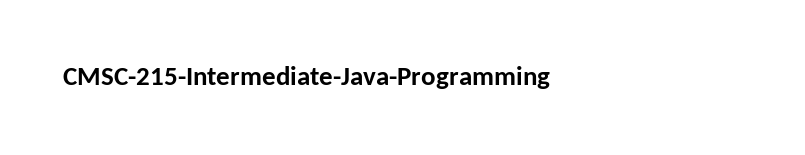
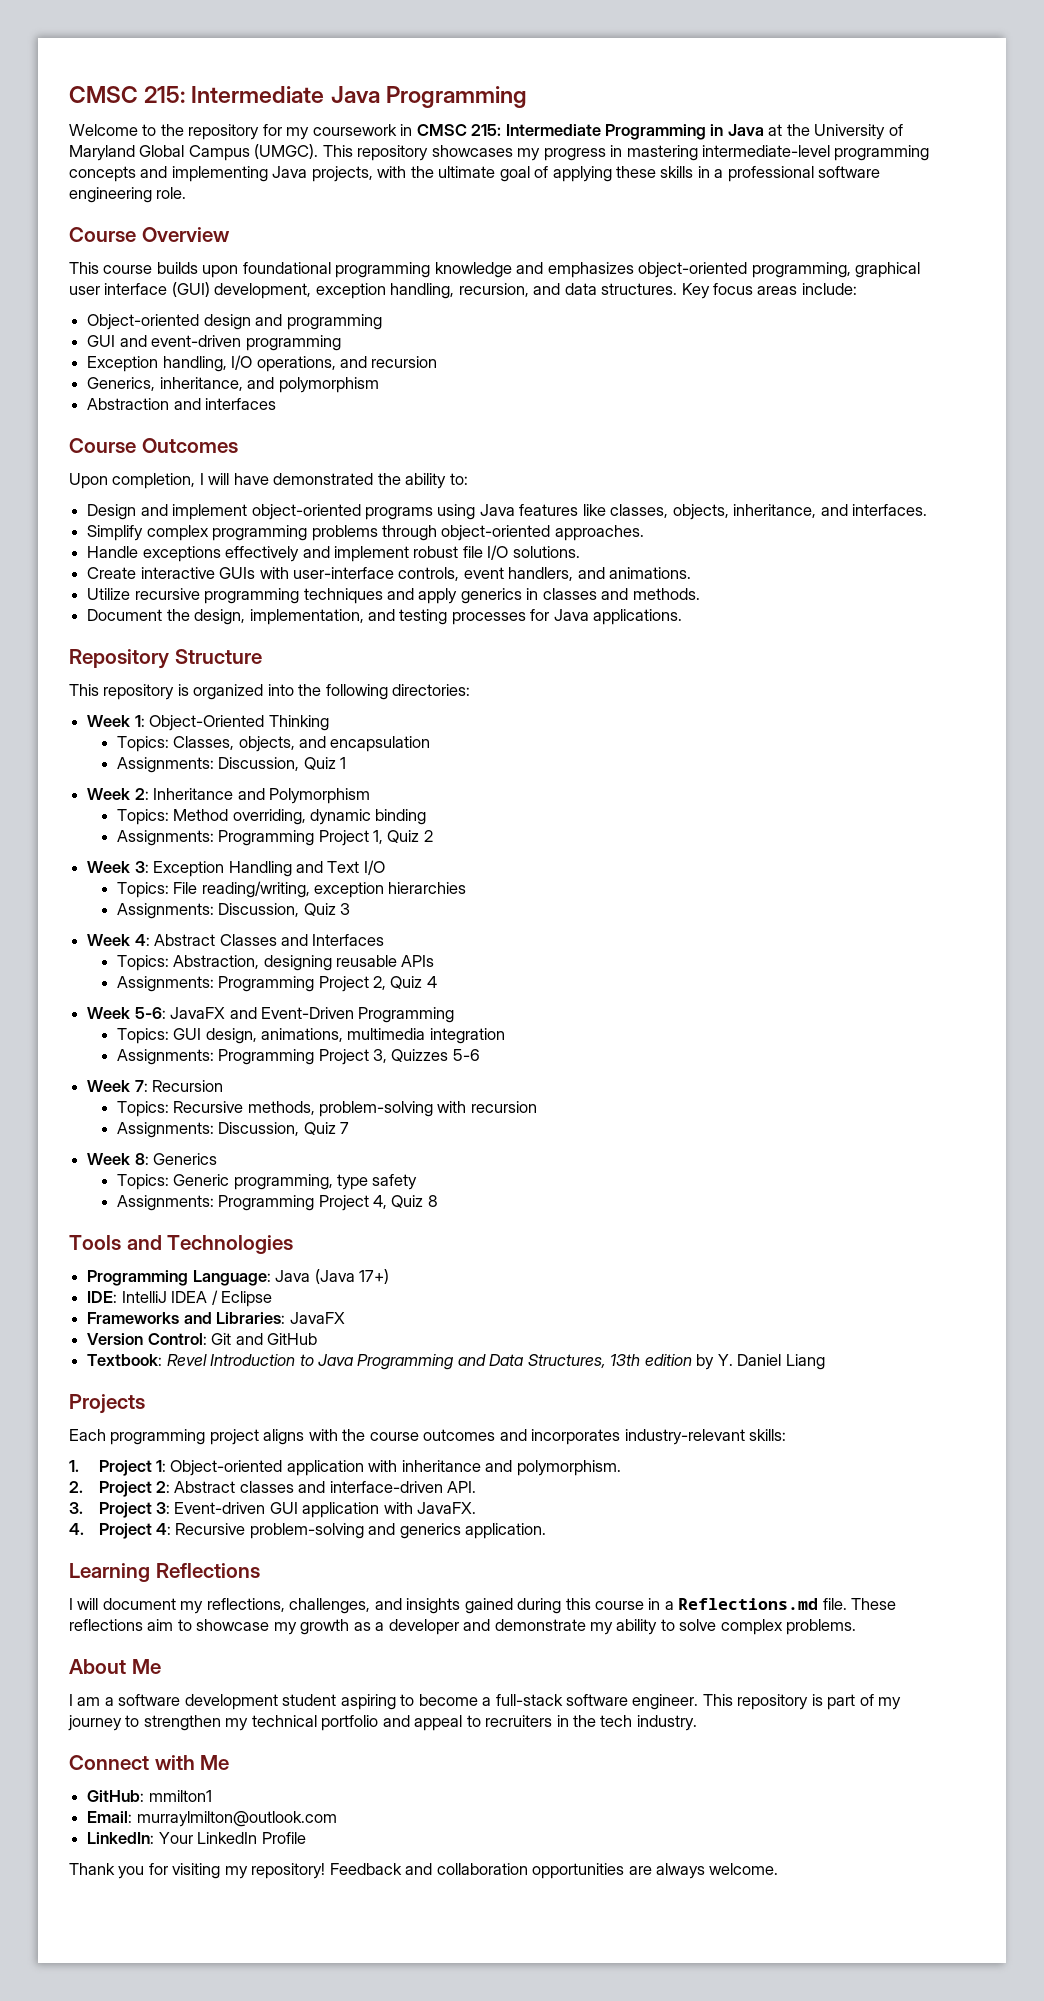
- CMSC-215-Intermediate-Java-Programming
+ CMSC 215: Intermediate Java Programming
+ Welcome to the repository for my coursework in CMSC 215: Intermediate Programming in Java at the University of Maryland Global Campus (UMGC). This repository showcases my progress in mastering intermediate-level programming concepts and implementing Java projects, with the ultimate goal of applying these skills in a professional software engineering role.
+ Course Overview
+ This course builds upon foundational programming knowledge and emphasizes object-oriented programming, graphical user interface (GUI) development, exception handling, recursion, and data structures. Key focus areas include:
+ Object-oriented design and programming
+ GUI and event-driven programming
+ Exception handling, I/O operations, and recursion
+ Generics, inheritance, and polymorphism
+ Abstraction and interfaces
+ Course Outcomes
+ Upon completion, I will have demonstrated the ability to:
+ Design and implement object-oriented programs using Java features like classes, objects, inheritance, and interfaces.
+ Simplify complex programming problems through object-oriented approaches.
+ Handle exceptions effectively and implement robust file I/O solutions.
+ Create interactive GUIs with user-interface controls, event handlers, and animations.
+ Utilize recursive programming techniques and apply generics in classes and methods.
+ Document the design, implementation, and testing processes for Java applications.
+ Repository Structure
+ This repository is organized into the following directories:
+ Week 1: Object-Oriented Thinking
+ Topics: Classes, objects, and encapsulation
+ Assignments: Discussion, Quiz 1
+ Week 2: Inheritance and Polymorphism
+ Topics: Method overriding, dynamic binding
+ Assignments: Programming Project 1, Quiz 2
+ Week 3: Exception Handling and Text I/O
+ Topics: File reading/writing, exception hierarchies
+ Assignments: Discussion, Quiz 3
+ Week 4: Abstract Classes and Interfaces
+ Topics: Abstraction, designing reusable APIs
+ Assignments: Programming Project 2, Quiz 4
+ Week 5-6: JavaFX and Event-Driven Programming
+ Topics: GUI design, animations, multimedia integration
+ Assignments: Programming Project 3, Quizzes 5-6
+ Week 7: Recursion
+ Topics: Recursive methods, problem-solving with recursion
+ Assignments: Discussion, Quiz 7
+ Week 8: Generics
+ Topics: Generic programming, type safety
+ Assignments: Programming Project 4, Quiz 8
+ Tools and Technologies
+ Programming Language: Java (Java 17+)
+ IDE: IntelliJ IDEA / Eclipse
+ Frameworks and Libraries: JavaFX
+ Version Control: Git and GitHub
+ Textbook: Revel Introduction to Java Programming and Data Structures, 13th edition by Y. Daniel Liang
+ Projects
+ Each programming project aligns with the course outcomes and incorporates industry-relevant skills:
+ 1. Project 1: Object-oriented application with inheritance and polymorphism.
+ 2. Project 2: Abstract classes and interface-driven API.
+ 3. Project 3: Event-driven GUI application with JavaFX.
+ 4. Project 4: Recursive problem-solving and generics application.
+ Learning Reflections
+ I will document my reflections, challenges, and insights gained during this course in a Reflections.md file. These reflections aim to showcase my growth as a developer and demonstrate my ability to solve complex problems.
+ About Me
+ I am a software development student aspiring to become a full-stack software engineer. This repository is part of my journey to strengthen my technical portfolio and appeal to recruiters in the tech industry.
+ Connect with Me
+ GitHub: mmilton1
+ Email: murraylmilton@outlook.com
+ LinkedIn: Your LinkedIn Profile
+ Thank you for visiting my repository! Feedback and collaboration opportunities are always welcome.

